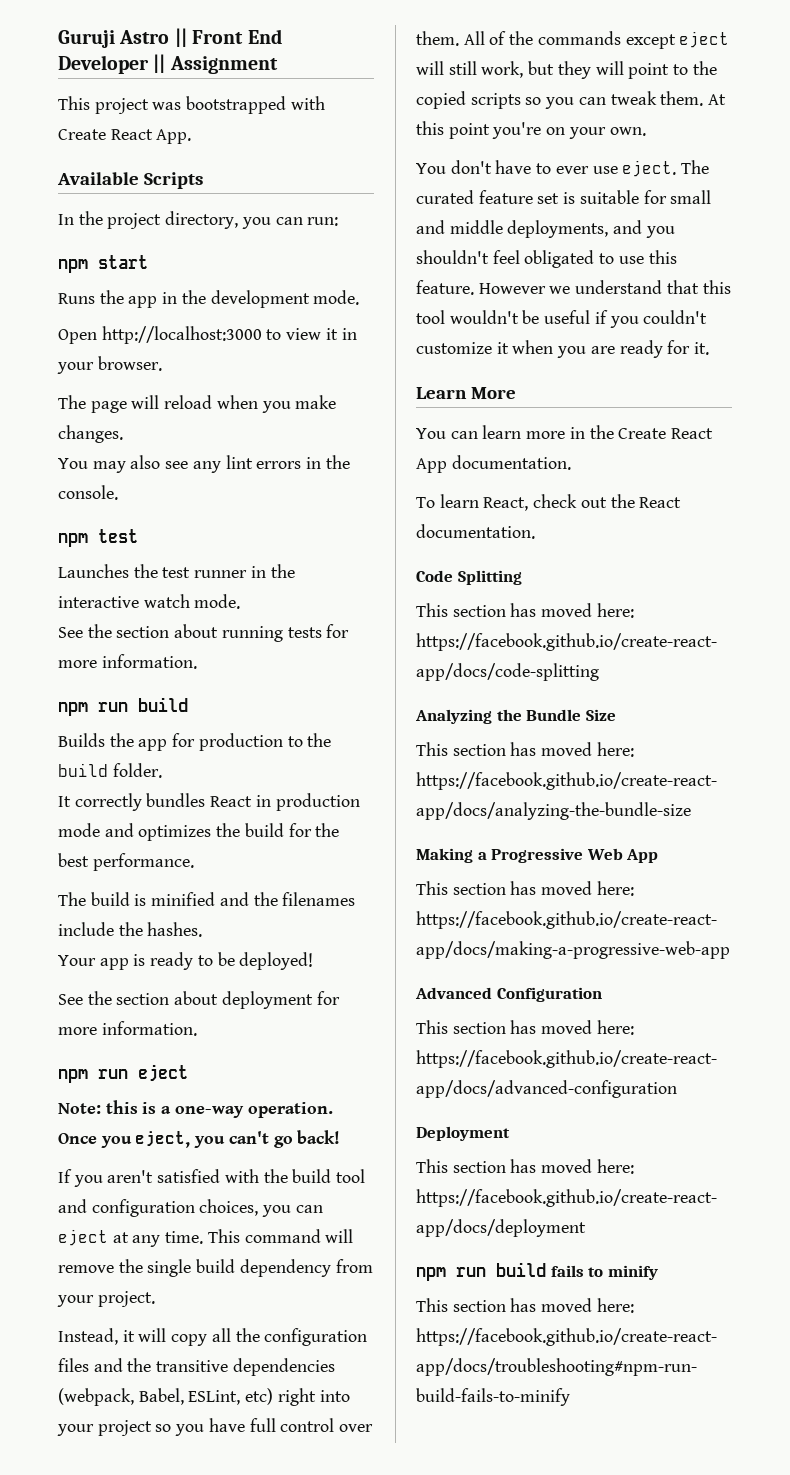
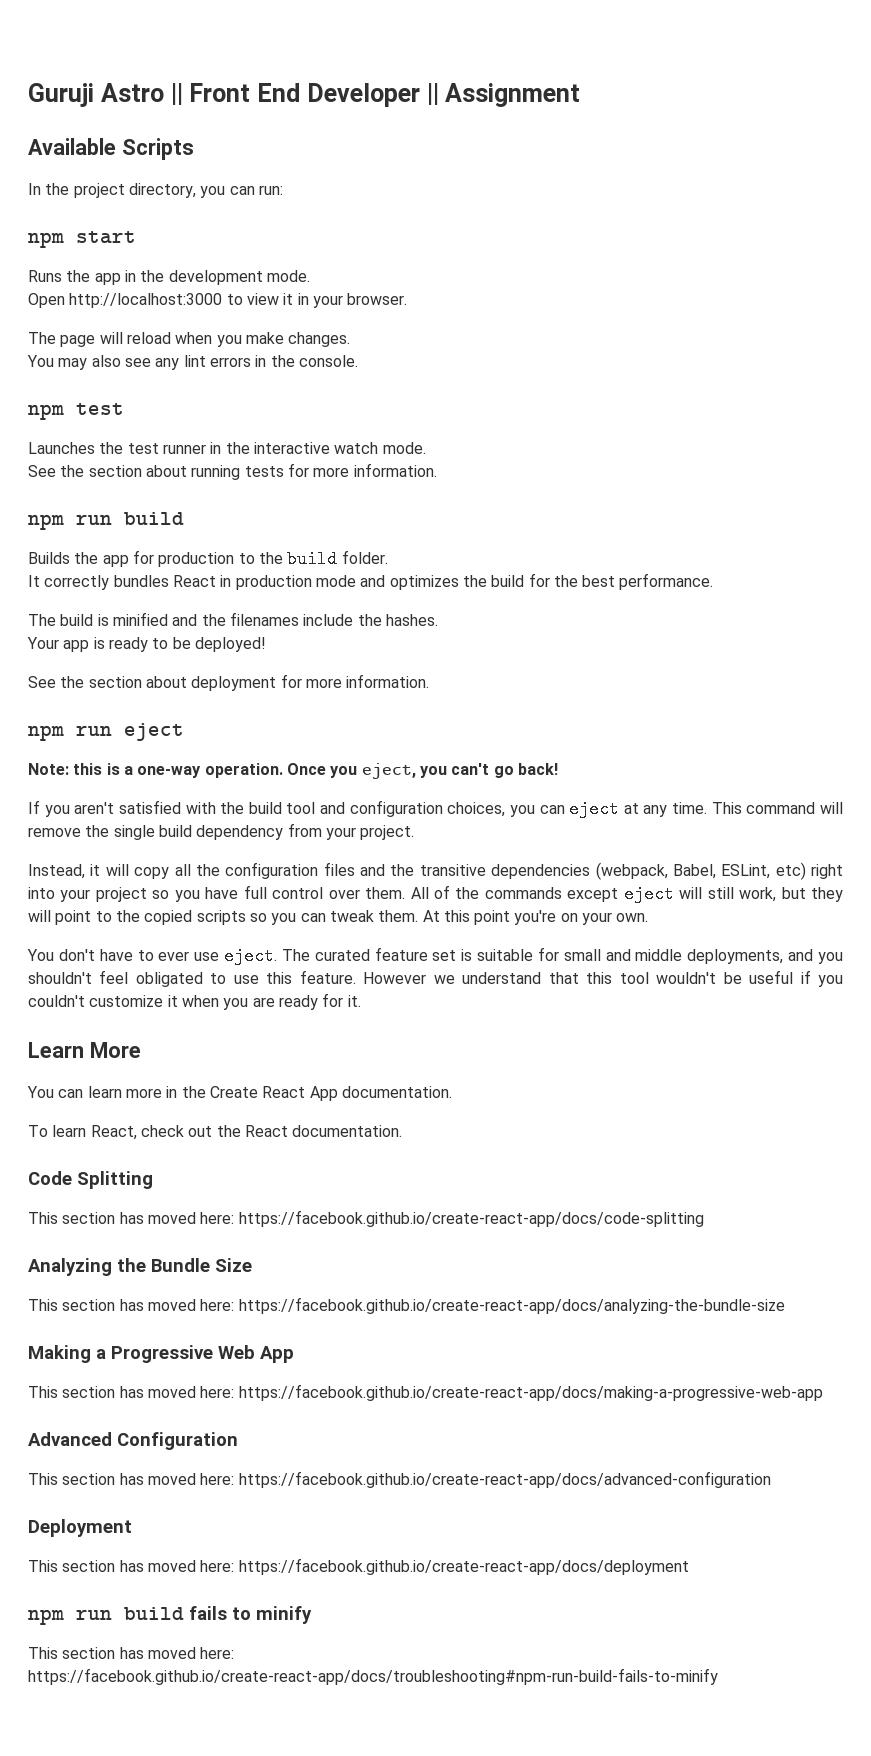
- This project was bootstrapped with Create React App.

